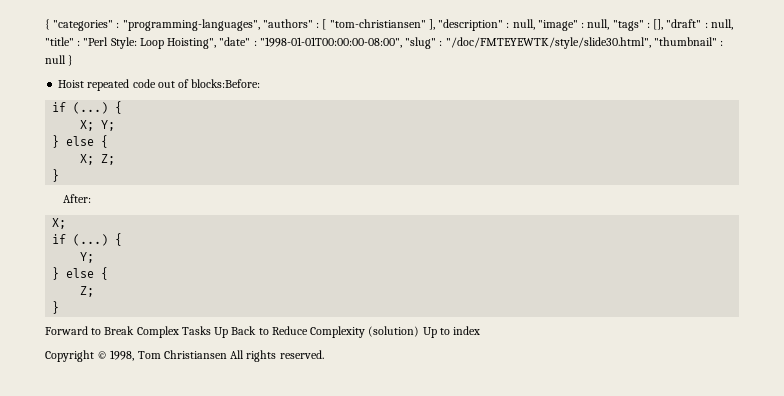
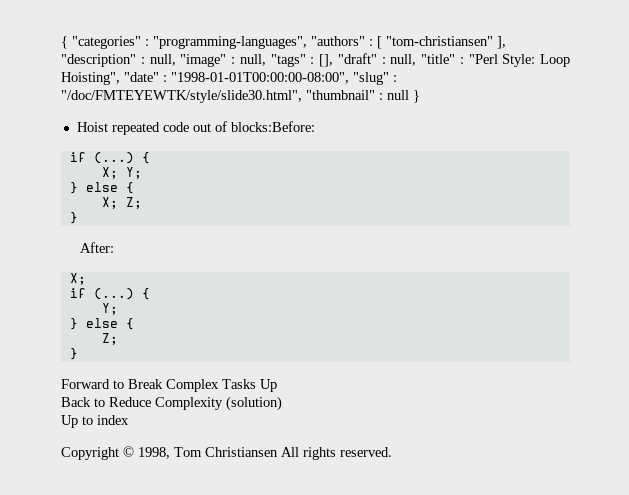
- Forward to Break Complex Tasks Up Back to Reduce Complexity (solution) Up to index
+ Forward to Break Complex Tasks Up
+ Back to Reduce Complexity (solution)
+ Up to index

